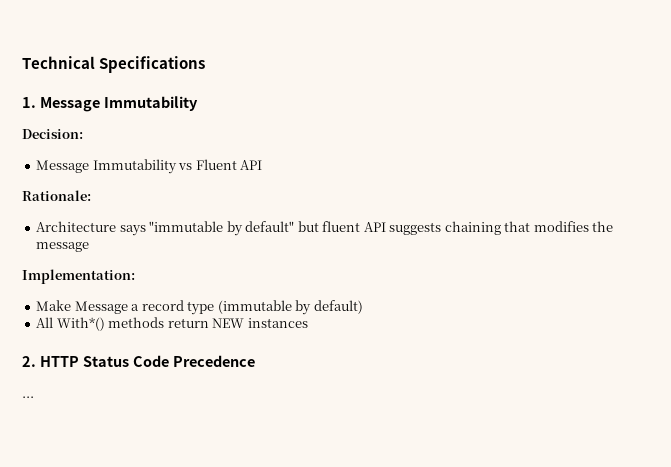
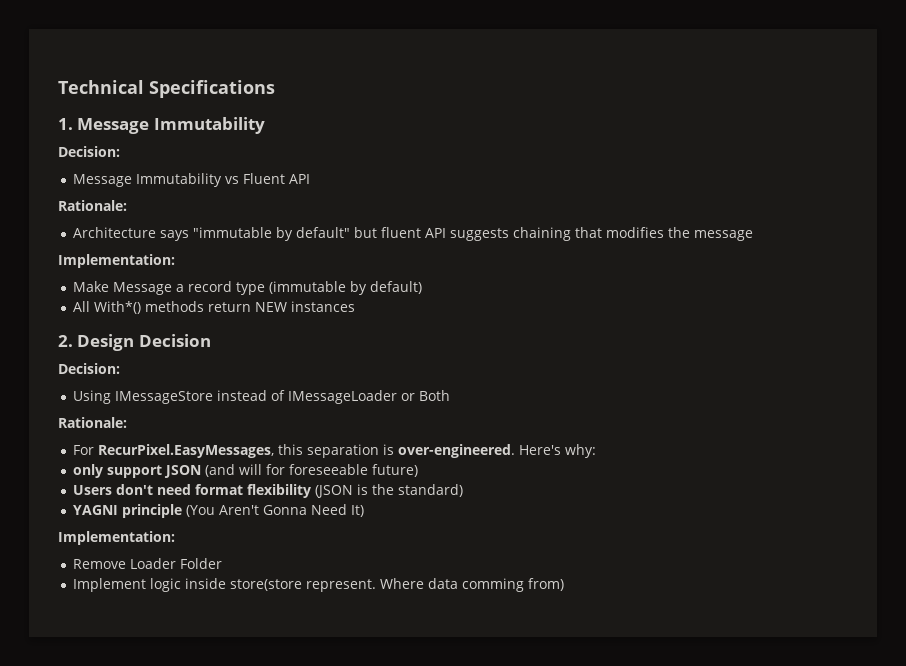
- 2. HTTP Status Code Precedence
- ...
+ 2. Design Decision
+ Decision:
+ Using IMessageStore instead of IMessageLoader or Both
+ Rationale:
+ For RecurPixel.EasyMessages, this separation is over-engineered. Here's why:
+ only support JSON (and will for foreseeable future)
+ Users don't need format flexibility (JSON is the standard)
+ YAGNI principle (You Aren't Gonna Need It)
+ Implementation:
+ Remove Loader Folder
+ Implement logic inside store(store represent. Where data comming from)

